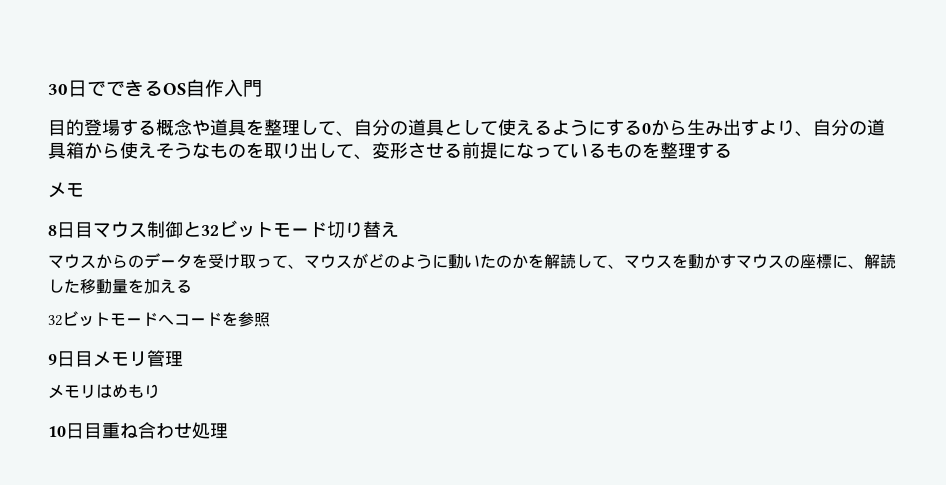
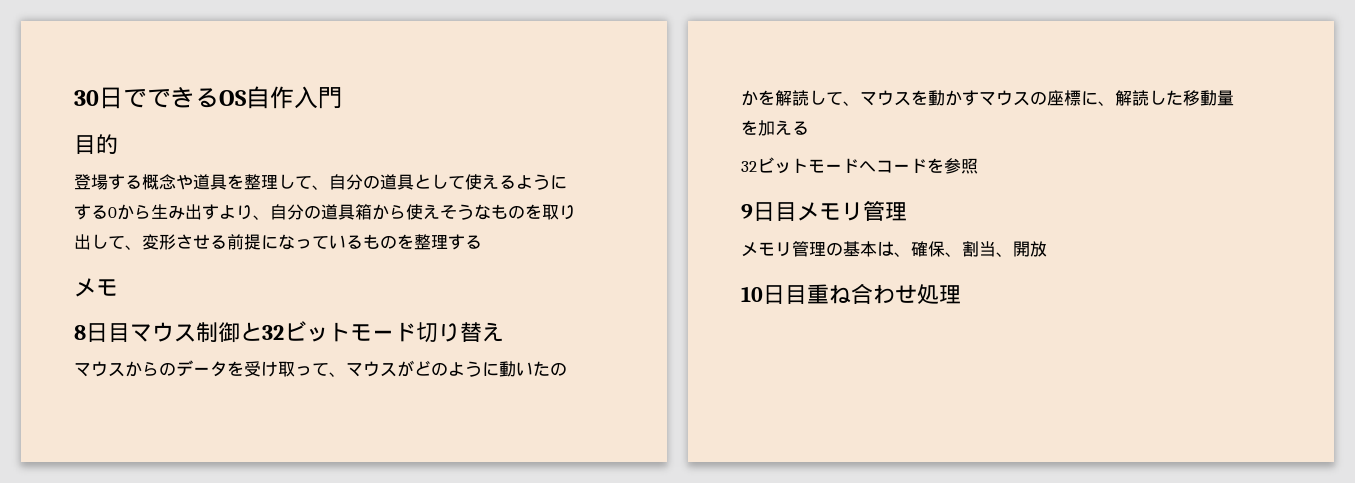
- 目的登場する概念や道具を整理して、自分の道具として使えるようにする0から生み出すより、自分の道具箱から使えそうなものを取り出して、変形させる前提になっているものを整理する
+ 目的
+ 登場する概念や道具を整理して、自分の道具として使えるようにする0から生み出すより、自分の道具箱から使えそうなものを取り出して、変形させる前提になっているものを整理する
- メモリはめもり
+ メモリ管理の基本は、確保、割当、開放

